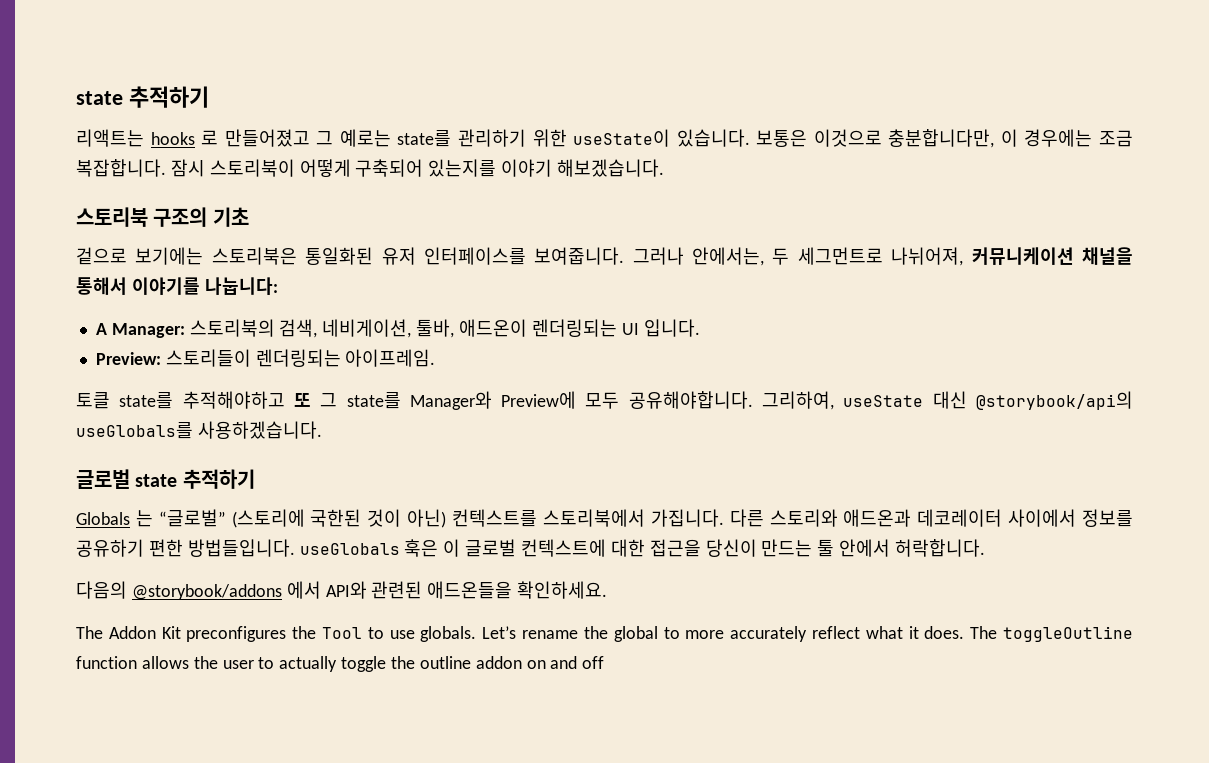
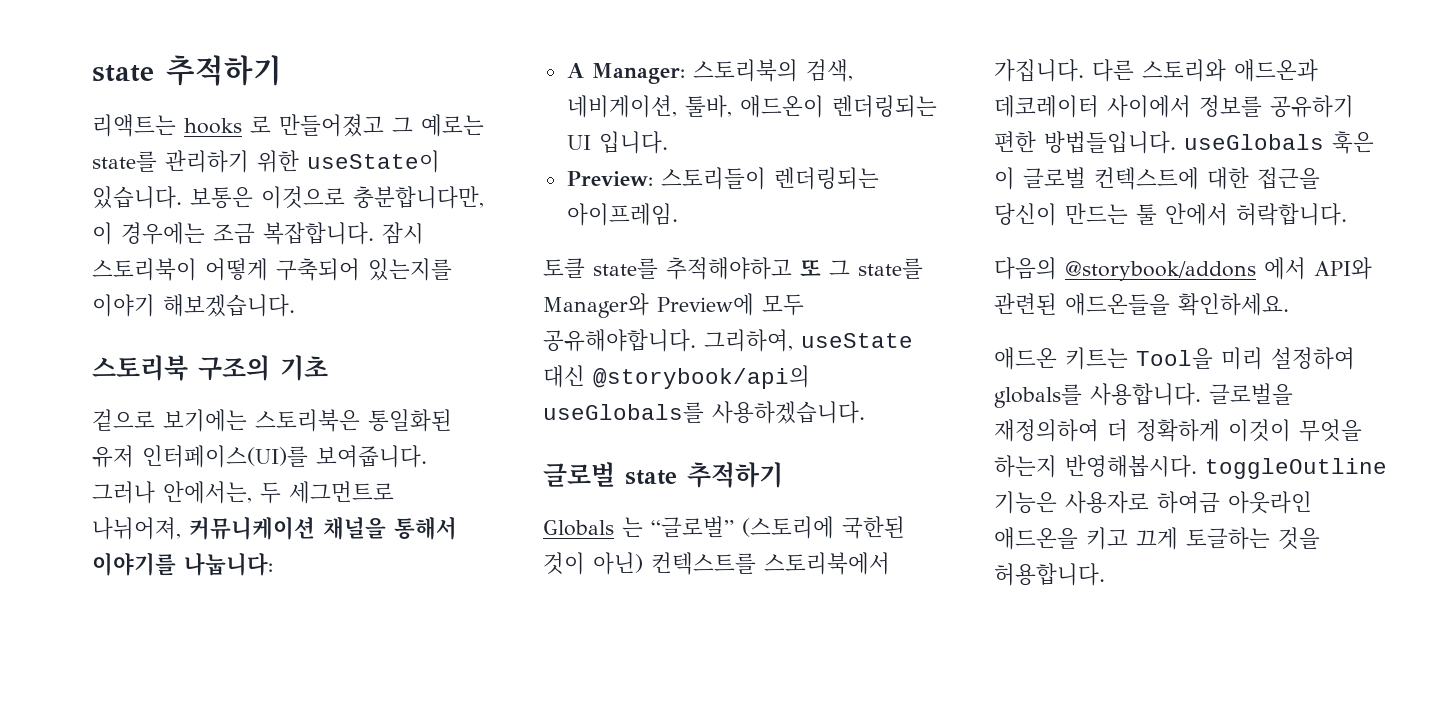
- 겉으로 보기에는 스토리북은 통일화된 유저 인터페이스를 보여줍니다.
+ 겉으로 보기에는 스토리북은 통일화된 유저 인터페이스(UI)를 보여줍니다.
- The Addon Kit preconfigures the Tool to use globals. Let’s rename the global to more accurately reflect what it does. The toggleOutline function allows the user to actually toggle the outline addon on and off
+ 애드온 키트는 Tool을 미리 설정하여 globals를 사용합니다. 글로벌을 재정의하여 더 정확하게 이것이 무엇을 하는지 반영해봅시다. toggleOutline 기능은 사용자로 하여금 아웃라인 애드온을 키고 끄게 토글하는 것을 허용합니다.

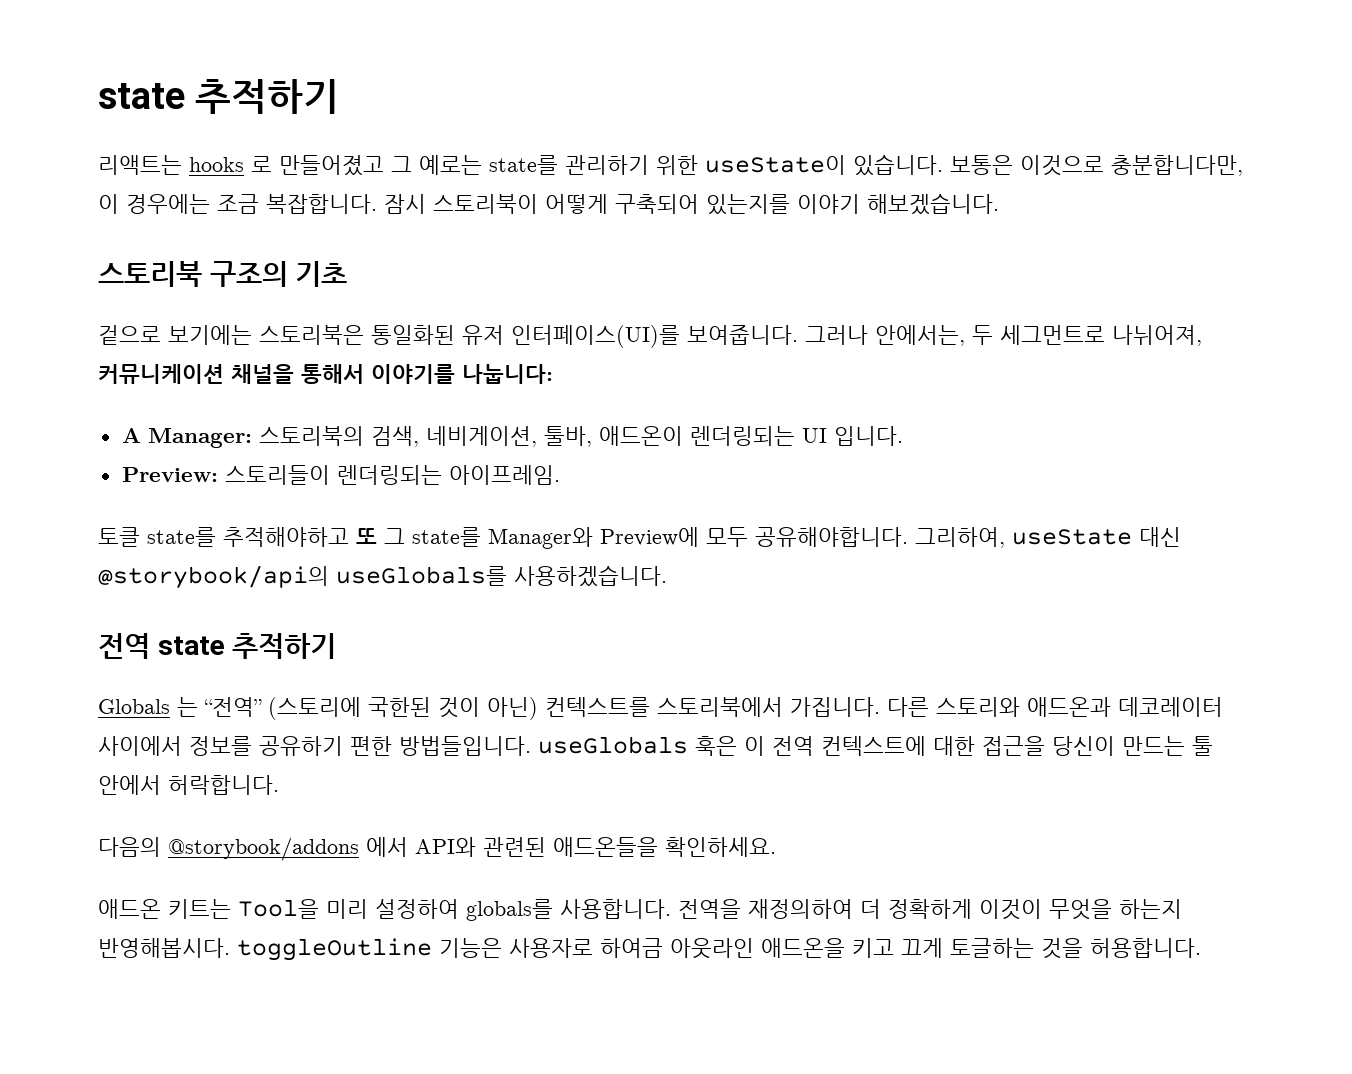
- 글로벌 state 추적하기
+ 전역 state 추적하기
- Globals 는 “글로벌” (스토리에 국한된 것이 아닌) 컨텍스트를 스토리북에서 가집니다.
+ Globals 는 “전역” (스토리에 국한된 것이 아닌) 컨텍스트를 스토리북에서 가집니다.
- 다른 스토리와 애드온과 데코레이터 사이에서 정보를 공유하기 편한 방법들입니다. useGlobals 훅은 이 글로벌 컨텍스트에 대한 접근을 당신이 만드는 툴 안에서 허락합니다.
+ 다른 스토리와 애드온과 데코레이터 사이에서 정보를 공유하기 편한 방법들입니다. useGlobals 훅은 이 전역 컨텍스트에 대한 접근을 당신이 만드는 툴 안에서 허락합니다.
- 글로벌을 재정의하여 더 정확하게 이것이 무엇을 하는지 반영해봅시다. toggleOutline 기능은 사용자로 하여금 아웃라인 애드온을 키고 끄게 토글하는 것을 허용합니다.
+ 전역을 재정의하여 더 정확하게 이것이 무엇을 하는지 반영해봅시다. toggleOutline 기능은 사용자로 하여금 아웃라인 애드온을 키고 끄게 토글하는 것을 허용합니다.

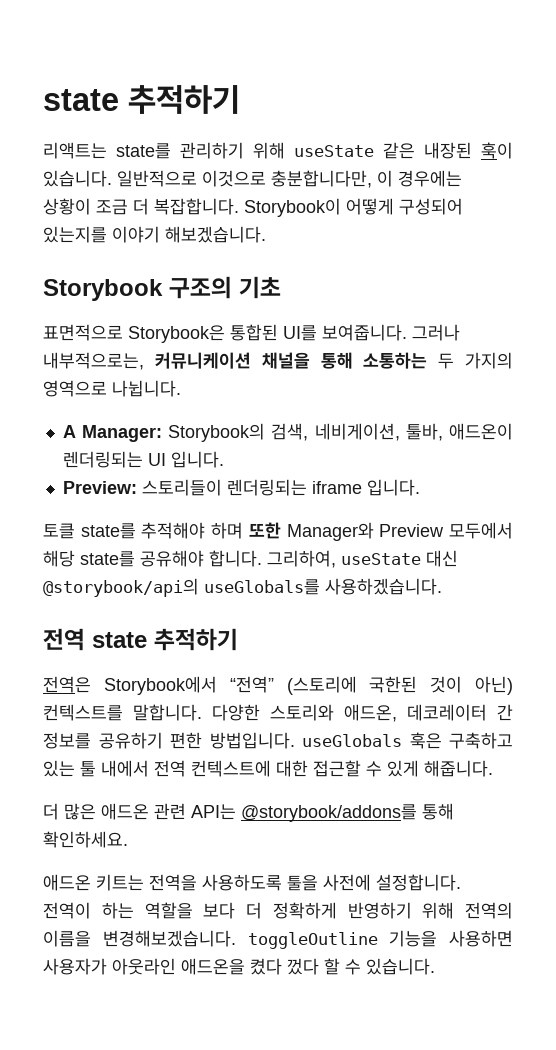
- 리액트는 hooks 로 만들어졌고 그 예로는 state를 관리하기 위한 useState이 있습니다. 보통은 이것으로 충분합니다만, 이 경우에는 조금 복잡합니다. 잠시 스토리북이 어떻게 구축되어 있는지를 이야기 해보겠습니다.
+ 리액트는 state를 관리하기 위해 useState 같은 내장된 훅이 있습니다. 일반적으로 이것으로 충분합니다만, 이 경우에는 상황이 조금 더 복잡합니다. Storybook이 어떻게 구성되어 있는지를 이야기 해보겠습니다.
- 스토리북 구조의 기초
+ Storybook 구조의 기초
- 겉으로 보기에는 스토리북은 통일화된 유저 인터페이스(UI)를 보여줍니다. 그러나 안에서는, 두 세그먼트로 나뉘어져, 커뮤니케이션 채널을 통해서 이야기를 나눕니다:
+ 표면적으로 Storybook은 통합된 UI를 보여줍니다. 그러나 내부적으로는, 커뮤니케이션 채널을 통해 소통하는 두 가지의 영역으로 나뉩니다.
- A Manager: 스토리북의 검색, 네비게이션, 툴바, 애드온이 렌더링되는 UI 입니다.
+ A Manager: Storybook의 검색, 네비게이션, 툴바, 애드온이 렌더링되는 UI 입니다.
- Preview: 스토리들이 렌더링되는 아이프레임.
+ Preview: 스토리들이 렌더링되는 iframe 입니다.
- 토클 state를 추적해야하고 또 그 state를 Manager와 Preview에 모두 공유해야합니다.
+ 토클 state를 추적해야 하며 또한 Manager와 Preview 모두에서 해당 state를 공유해야 합니다.
- Globals 는 “전역” (스토리에 국한된 것이 아닌) 컨텍스트를 스토리북에서 가집니다. 다른 스토리와 애드온과 데코레이터 사이에서 정보를 공유하기 편한 방법들입니다. useGlobals 훅은 이 전역 컨텍스트에 대한 접근을 당신이 만드는 툴 안에서 허락합니다.
- 다음의 @storybook/addons 에서 API와 관련된 애드온들을 확인하세요.
- 애드온 키트는 Tool을 미리 설정하여 globals를 사용합니다. 전역을 재정의하여 더 정확하게 이것이 무엇을 하는지 반영해봅시다. toggleOutline 기능은 사용자로 하여금 아웃라인 애드온을 키고 끄게 토글하는 것을 허용합니다.
+ 전역은 Storybook에서 “전역” (스토리에 국한된 것이 아닌) 컨텍스트를 말합니다. 다양한 스토리와 애드온, 데코레이터 간 정보를 공유하기 편한 방법입니다. useGlobals 훅은 구축하고 있는 툴 내에서 전역 컨텍스트에 대한 접근할 수 있게 해줍니다.
+ 더 많은 애드온 관련 API는 @storybook/addons를 통해 확인하세요.
+ 애드온 키트는 전역을 사용하도록 툴을 사전에 설정합니다. 전역이 하는 역할을 보다 더 정확하게 반영하기 위해 전역의 이름을 변경해보겠습니다. toggleOutline 기능을 사용하면 사용자가 아웃라인 애드온을 켰다 껐다 할 수 있습니다.

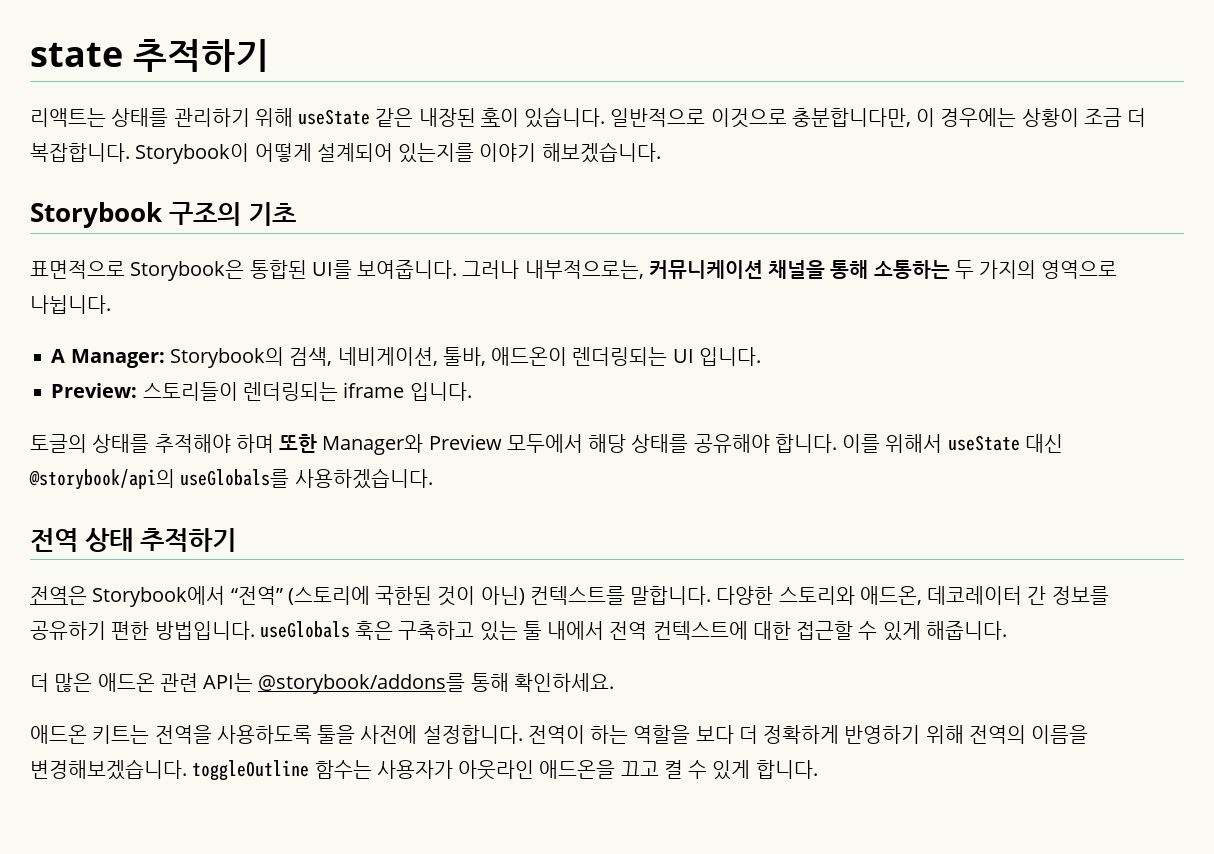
- 리액트는 state를 관리하기 위해 useState 같은 내장된 훅이 있습니다.
+ 리액트는 상태를 관리하기 위해 useState 같은 내장된 훅이 있습니다.
- Storybook이 어떻게 구성되어 있는지를 이야기 해보겠습니다.
+ Storybook이 어떻게 설계되어 있는지를 이야기 해보겠습니다.
- 토클 state를 추적해야 하며 또한 Manager와 Preview 모두에서 해당 state를 공유해야 합니다.
+ 토글의 상태를 추적해야 하며 또한 Manager와 Preview 모두에서 해당 상태를 공유해야 합니다.
- 그리하여, useState 대신 @storybook/api의 useGlobals를 사용하겠습니다.
+ 이를 위해서 useState 대신 @storybook/api의 useGlobals를 사용하겠습니다.
- 전역 state 추적하기
+ 전역 상태 추적하기
- 전역이 하는 역할을 보다 더 정확하게 반영하기 위해 전역의 이름을 변경해보겠습니다. toggleOutline 기능을 사용하면 사용자가 아웃라인 애드온을 켰다 껐다 할 수 있습니다.
+ 전역이 하는 역할을 보다 더 정확하게 반영하기 위해 전역의 이름을 변경해보겠습니다. toggleOutline 함수는 사용자가 아웃라인 애드온을 끄고 켤 수 있게 합니다.

